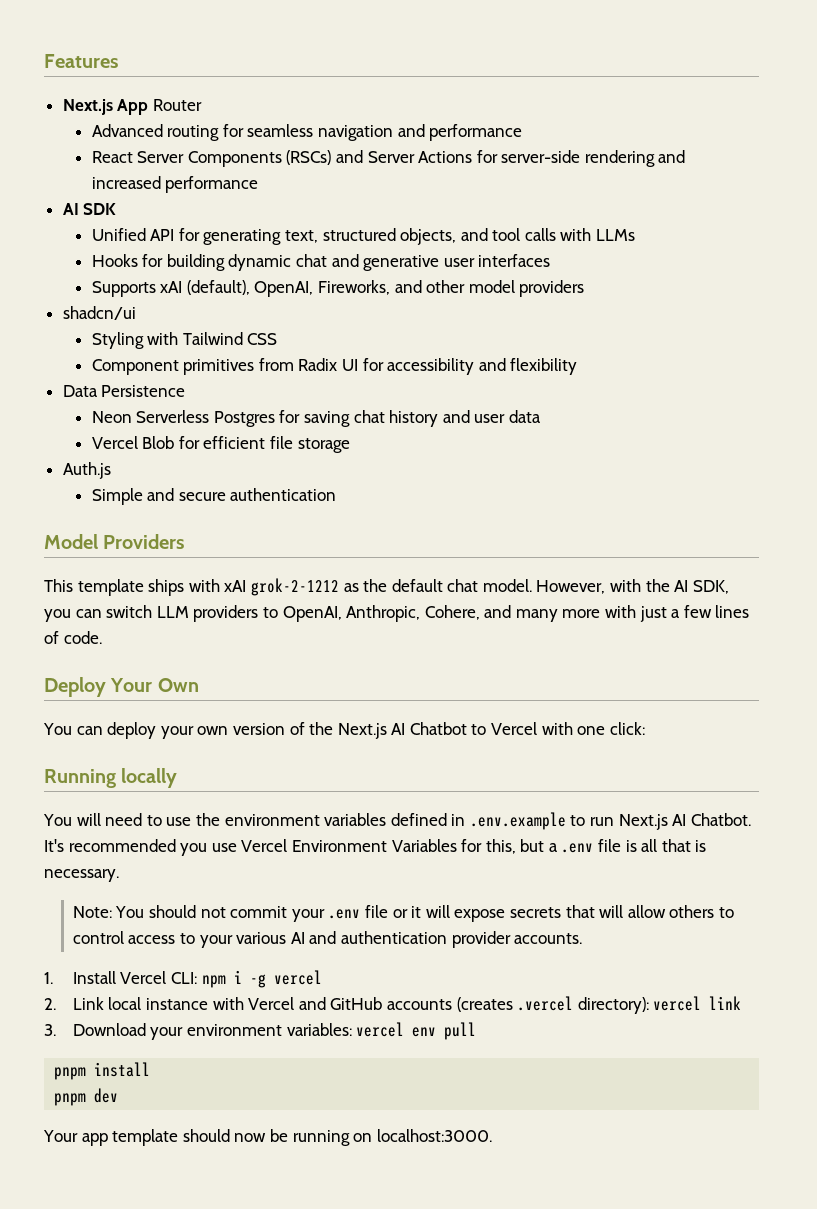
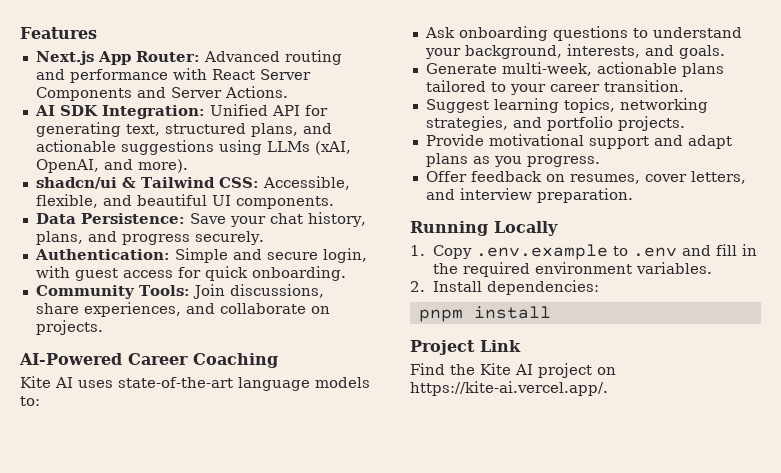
- Next.js App Router
- Advanced routing for seamless navigation and performance
- React Server Components (RSCs) and Server Actions for server-side rendering and increased performance
+ Next.js App Router: Advanced routing and performance with React Server Components and Server Actions.
- AI SDK
- Unified API for generating text, structured objects, and tool calls with LLMs
- Hooks for building dynamic chat and generative user interfaces
- Supports xAI (default), OpenAI, Fireworks, and other model providers
- shadcn/ui
- Styling with Tailwind CSS
- Component primitives from Radix UI for accessibility and flexibility
- Data Persistence
- Neon Serverless Postgres for saving chat history and user data
- Vercel Blob for efficient file storage
- Auth.js
- Simple and secure authentication
- Model Providers
- This template ships with xAI grok-2-1212 as the default chat model. However, with the AI SDK, you can switch LLM providers to OpenAI, Anthropic, Cohere, and many more with just a few lines of code.
- Deploy Your Own
- You can deploy your own version of the Next.js AI Chatbot to Vercel with one click:
- Running locally
- You will need to use the environment variables defined in .env.example to run Next.js AI Chatbot. It's recommended you use Vercel Environment Variables for this, but a .env file is all that is necessary.
- Note: You should not commit your .env file or it will expose secrets that will allow others to control access to your various AI and authentication provider accounts.
- 1. Install Vercel CLI: npm i -g vercel
- 2. Link local instance with Vercel and GitHub accounts (creates .vercel directory): vercel link
- 3. Download your environment variables: vercel env pull
+ AI SDK Integration: Unified API for generating text, structured plans, and actionable suggestions using LLMs (xAI, OpenAI, and more).
+ shadcn/ui & Tailwind CSS: Accessible, flexible, and beautiful UI components.
+ Data Persistence: Save your chat history, plans, and progress securely.
+ Authentication: Simple and secure login, with guest access for quick onboarding.
+ Community Tools: Join discussions, share experiences, and collaborate on projects.
+ AI-Powered Career Coaching
+ Kite AI uses state-of-the-art language models to:
+ Ask onboarding questions to understand your background, interests, and goals.
+ Generate multi-week, actionable plans tailored to your career transition.
+ Suggest learning topics, networking strategies, and portfolio projects.
+ Provide motivational support and adapt plans as you progress.
+ Offer feedback on resumes, cover letters, and interview preparation.
+ Running Locally
+ 1. Copy .env.example to .env and fill in the required environment variables.
+ 2. Install dependencies:
  pnpm install
- pnpm dev
- Your app template should now be running on localhost:3000.
+ Project Link
+ Find the Kite AI project on https://kite-ai.vercel.app/.

